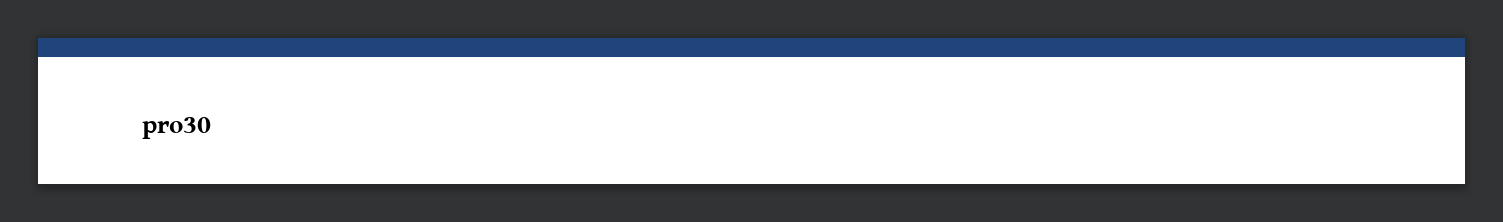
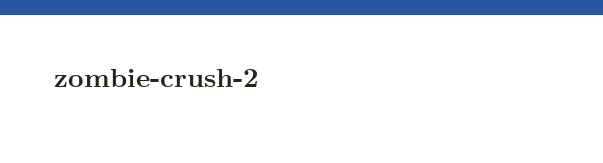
- pro30
+ zombie-crush-2

